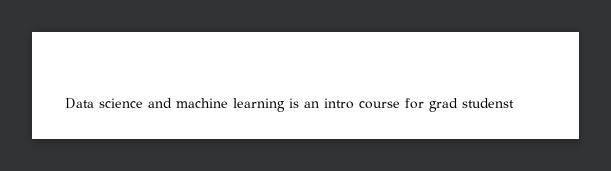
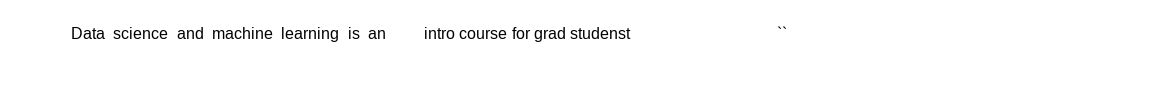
+ ``

